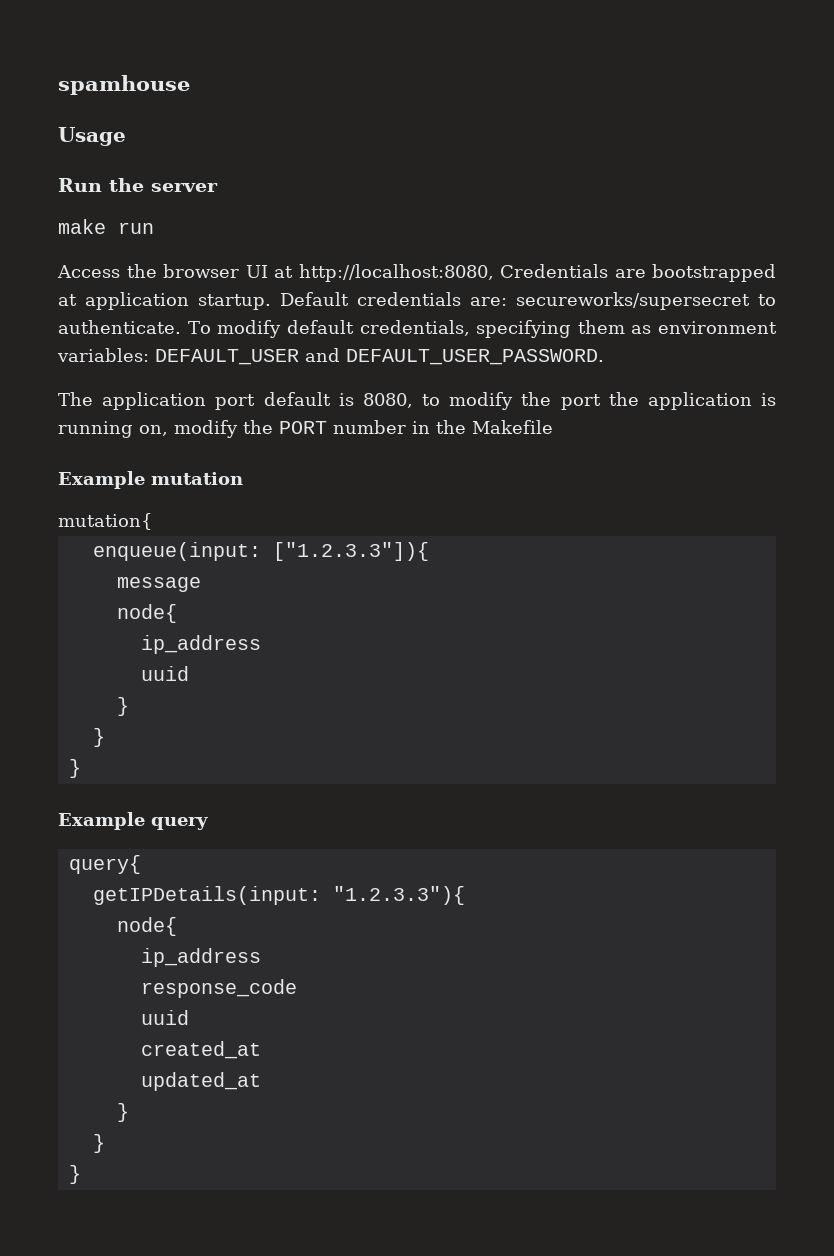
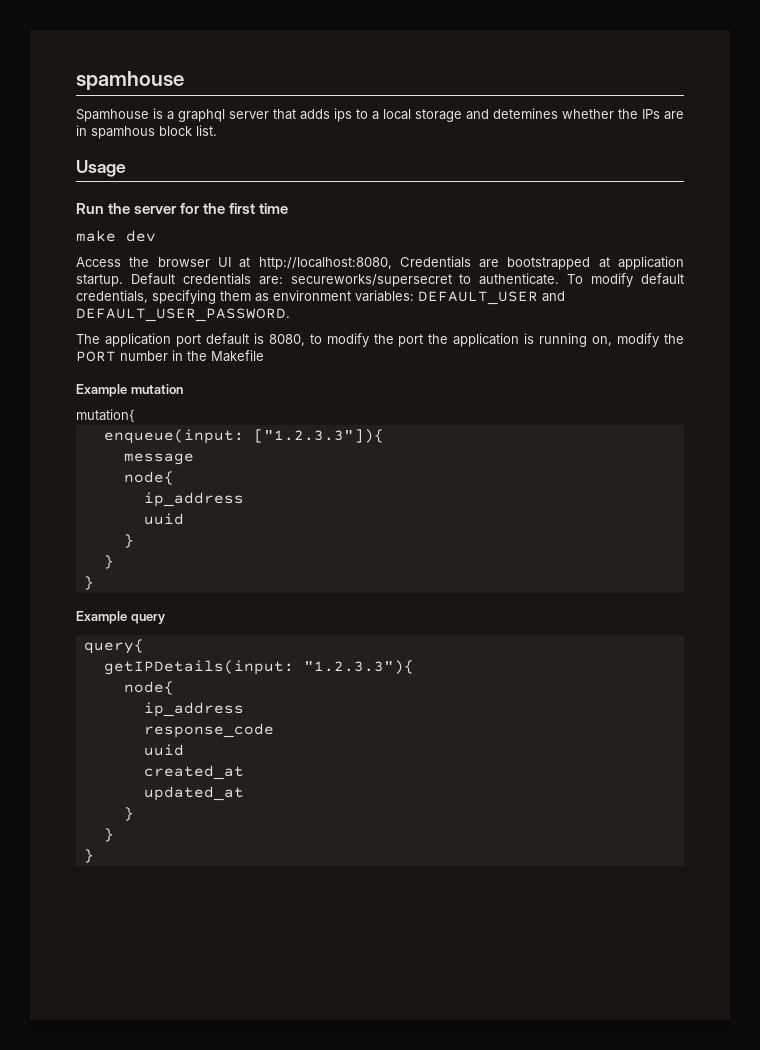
+ Spamhouse is a graphql server that adds ips to a local storage and detemines whether the IPs are in spamhous block list.
- Run the server
+ Run the server for the first time
- make run
+ make dev

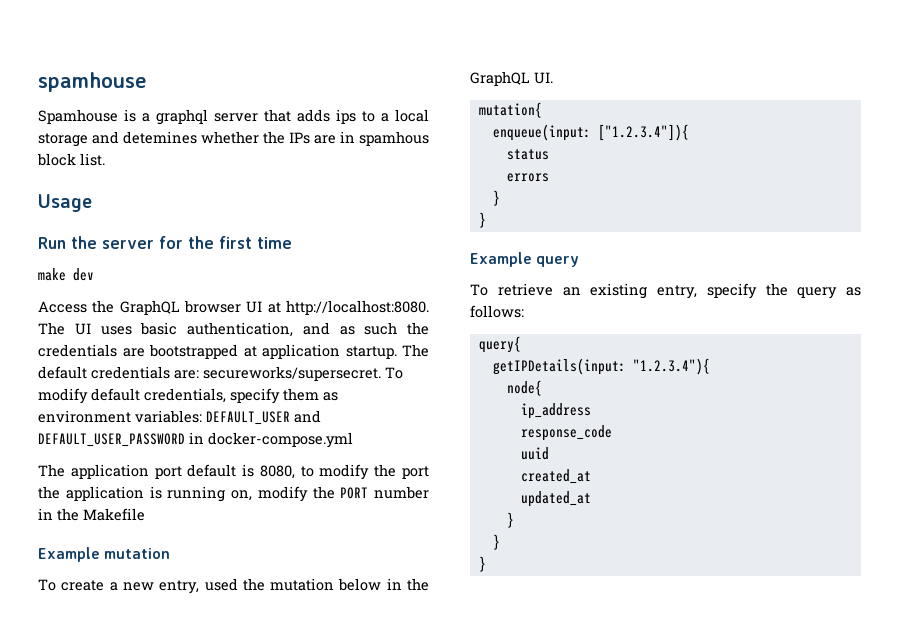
- Access the browser UI at http://localhost:8080, Credentials are bootstrapped at application startup.
+ Access the GraphQL browser UI at http://localhost:8080. The UI uses basic authentication, and as such the credentials are bootstrapped at application startup.
- Default credentials are: secureworks/supersecret to authenticate.
+ The default credentials are: secureworks/supersecret.
- To modify default credentials, specifying them as environment variables: DEFAULT_USER and DEFAULT_USER_PASSWORD.
+ To modify default credentials, specify them as environment variables: DEFAULT_USER and DEFAULT_USER_PASSWORD in docker-compose.yml
+ To create a new entry, used the mutation below in the GraphQL UI.
  mutation{
- enqueue(input: ["1.2.3.3"]){
- message
- node{
- ip_address
- uuid
- }
+ enqueue(input: ["1.2.3.4"]){
+ status
+ errors
  }
  }
  Example query
+ To retrieve an existing entry, specify the query as follows:
- getIPDetails(input: "1.2.3.3"){
+ getIPDetails(input: "1.2.3.4"){

